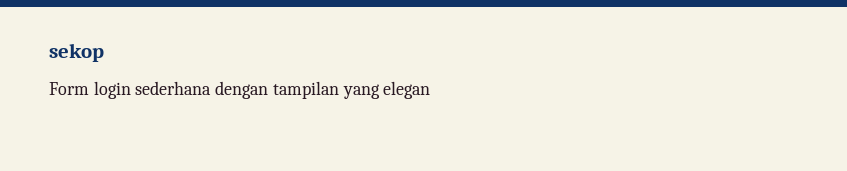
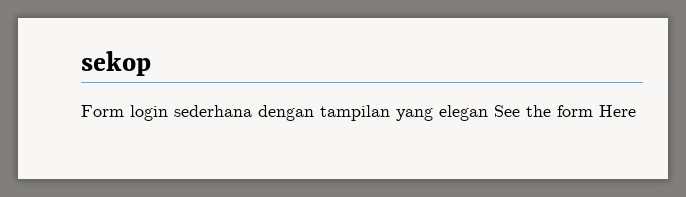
- Form login sederhana dengan tampilan yang elegan
+ Form login sederhana dengan tampilan yang elegan See the form Here

